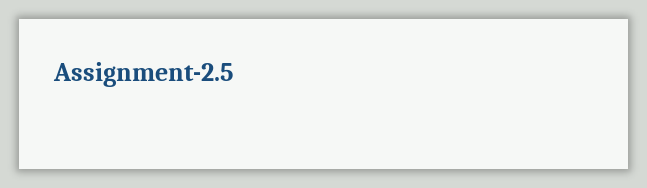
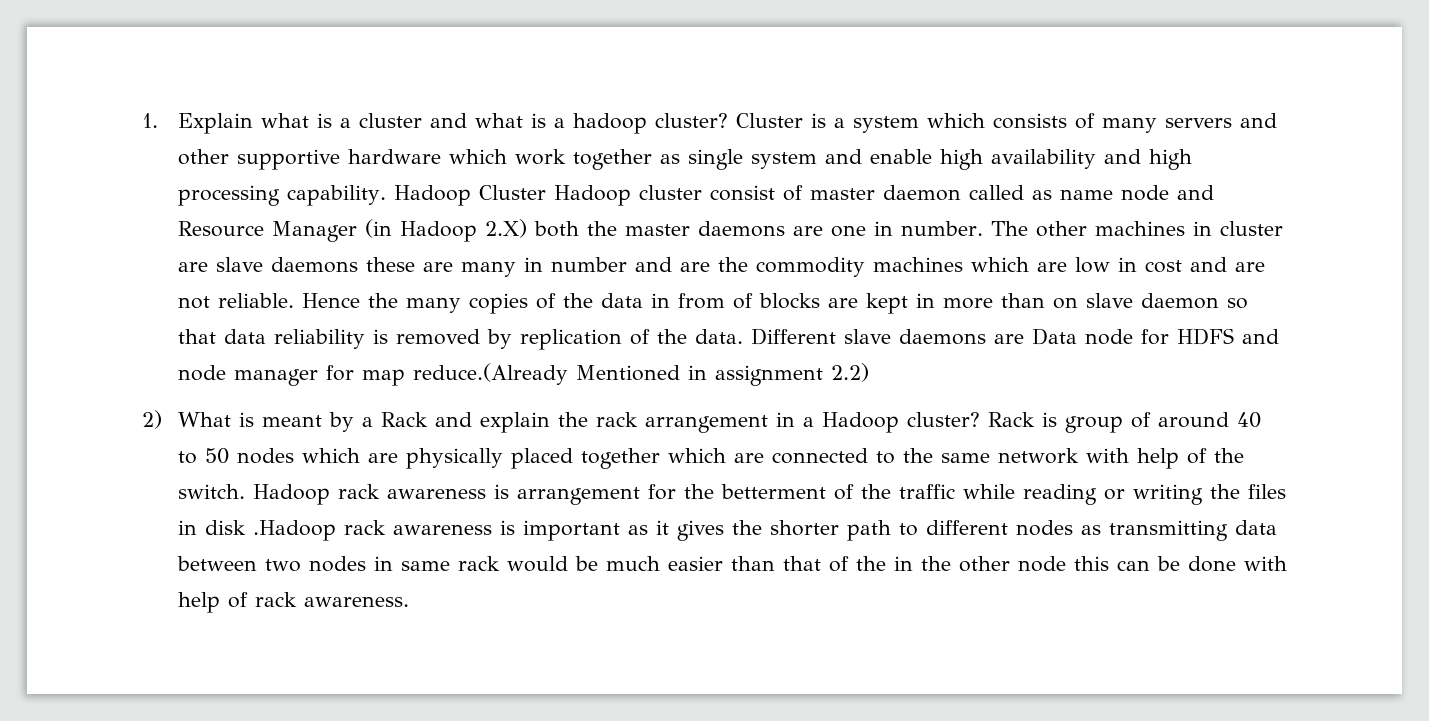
- Assignment-2.5
+ 1. Explain what is a cluster and what is a hadoop cluster? Cluster is a system which consists of many servers and other supportive hardware which work together as single system and enable high availability and high processing capability. Hadoop Cluster Hadoop cluster consist of master daemon called as name node and Resource Manager (in Hadoop 2.X) both the master daemons are one in number. The other machines in cluster are slave daemons these are many in number and are the commodity machines which are low in cost and are not reliable. Hence the many copies of the data in from of blocks are kept in more than on slave daemon so that data reliability is removed by replication of the data. Different slave daemons are Data node for HDFS and node manager for map reduce.(Already Mentioned in assignment 2.2)
+ 2) What is meant by a Rack and explain the rack arrangement in a Hadoop cluster? Rack is group of around 40 to 50 nodes which are physically placed together which are connected to the same network with help of the switch. Hadoop rack awareness is arrangement for the betterment of the traffic while reading or writing the files in disk .Hadoop rack awareness is important as it gives the shorter path to different nodes as transmitting data between two nodes in same rack would be much easier than that of the in the other node this can be done with help of rack awareness.

